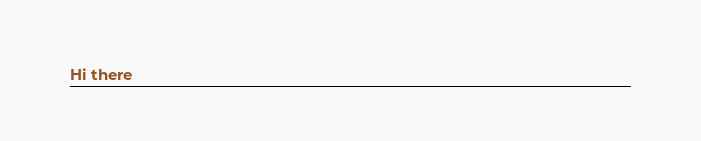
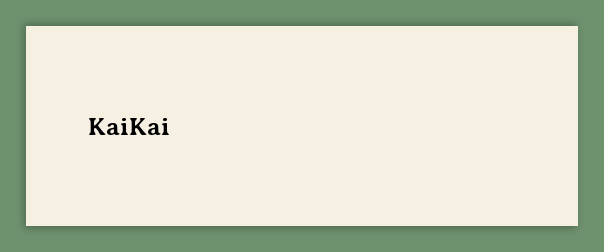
- Hi there
+ KaiKai

